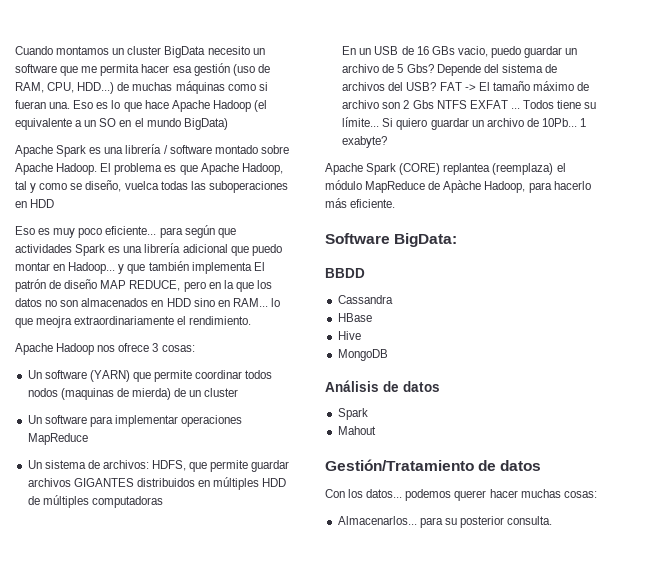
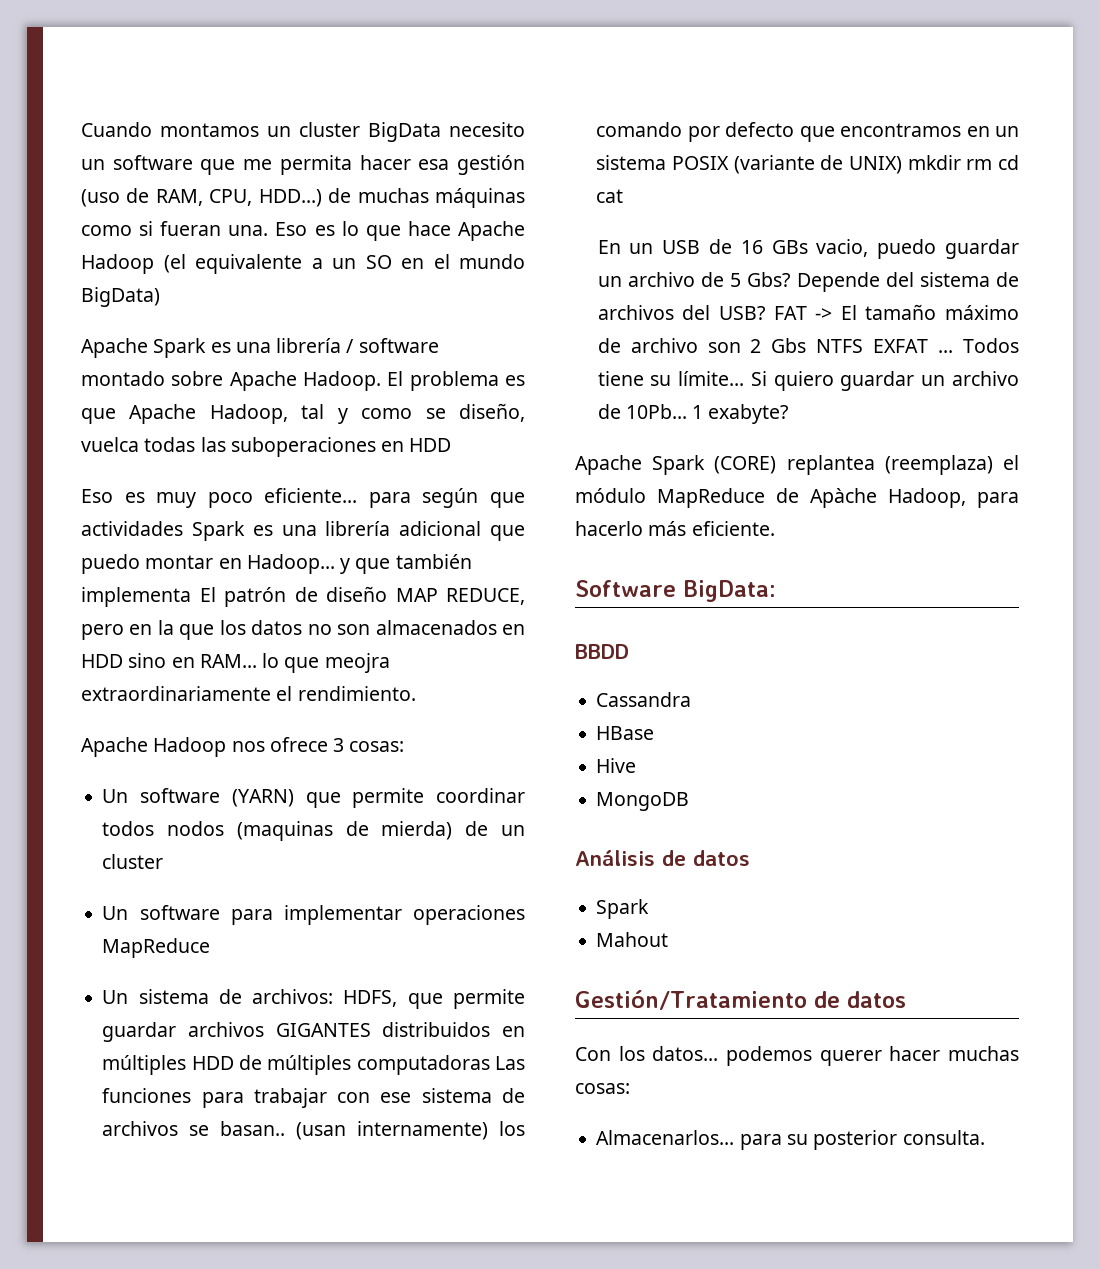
- Un sistema de archivos: HDFS, que permite guardar archivos GIGANTES distribuidos en múltiples HDD de múltiples computadoras
+ Un sistema de archivos: HDFS, que permite guardar archivos GIGANTES distribuidos en múltiples HDD de múltiples computadoras Las funciones para trabajar con ese sistema de archivos se basan.. (usan internamente) los comando por defecto que encontramos en un sistema POSIX (variante de UNIX) mkdir rm cd cat

